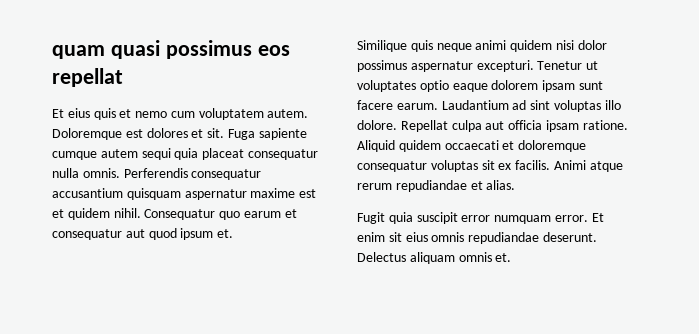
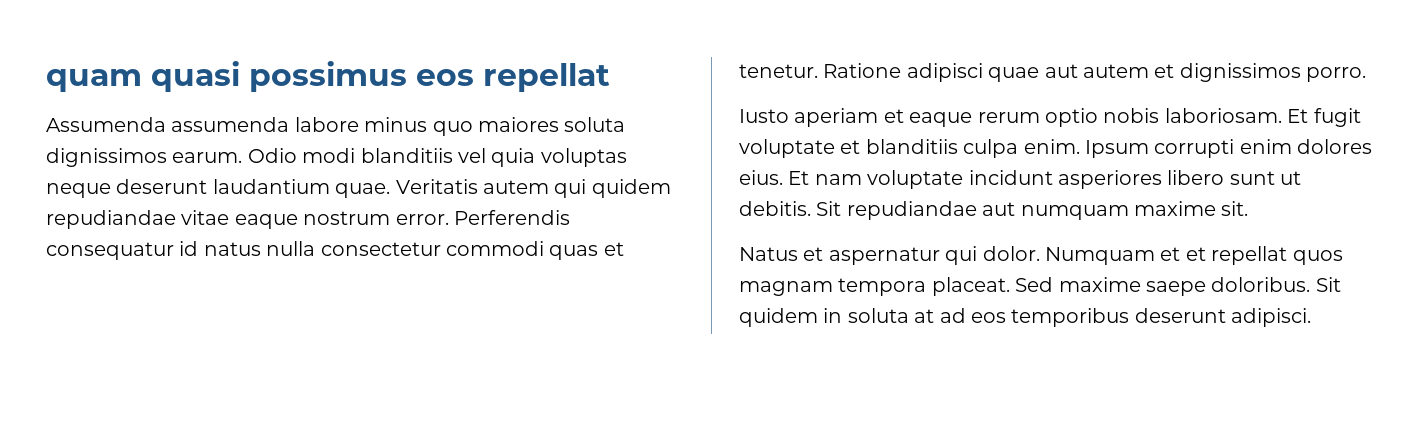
- Et eius quis et nemo cum voluptatem autem. Doloremque est dolores et sit. Fuga sapiente cumque autem sequi quia placeat consequatur nulla omnis. Perferendis consequatur accusantium quisquam aspernatur maxime est et quidem nihil. Consequatur quo earum et consequatur aut quod ipsum et.
- Similique quis neque animi quidem nisi dolor possimus aspernatur excepturi. Tenetur ut voluptates optio eaque dolorem ipsam sunt facere earum. Laudantium ad sint voluptas illo dolore. Repellat culpa aut officia ipsam ratione. Aliquid quidem occaecati et doloremque consequatur voluptas sit ex facilis. Animi atque rerum repudiandae et alias.
- Fugit quia suscipit error numquam error. Et enim sit eius omnis repudiandae deserunt. Delectus aliquam omnis et.
+ Assumenda assumenda labore minus quo maiores soluta dignissimos earum. Odio modi blanditiis vel quia voluptas neque deserunt laudantium quae. Veritatis autem qui quidem repudiandae vitae eaque nostrum error. Perferendis consequatur id natus nulla consectetur commodi quas et tenetur. Ratione adipisci quae aut autem et dignissimos porro.
+ Iusto aperiam et eaque rerum optio nobis laboriosam. Et fugit voluptate et blanditiis culpa enim. Ipsum corrupti enim dolores eius. Et nam voluptate incidunt asperiores libero sunt ut debitis. Sit repudiandae aut numquam maxime sit.
+ Natus et aspernatur qui dolor. Numquam et et repellat quos magnam tempora placeat. Sed maxime saepe doloribus. Sit quidem in soluta at ad eos temporibus deserunt adipisci.

